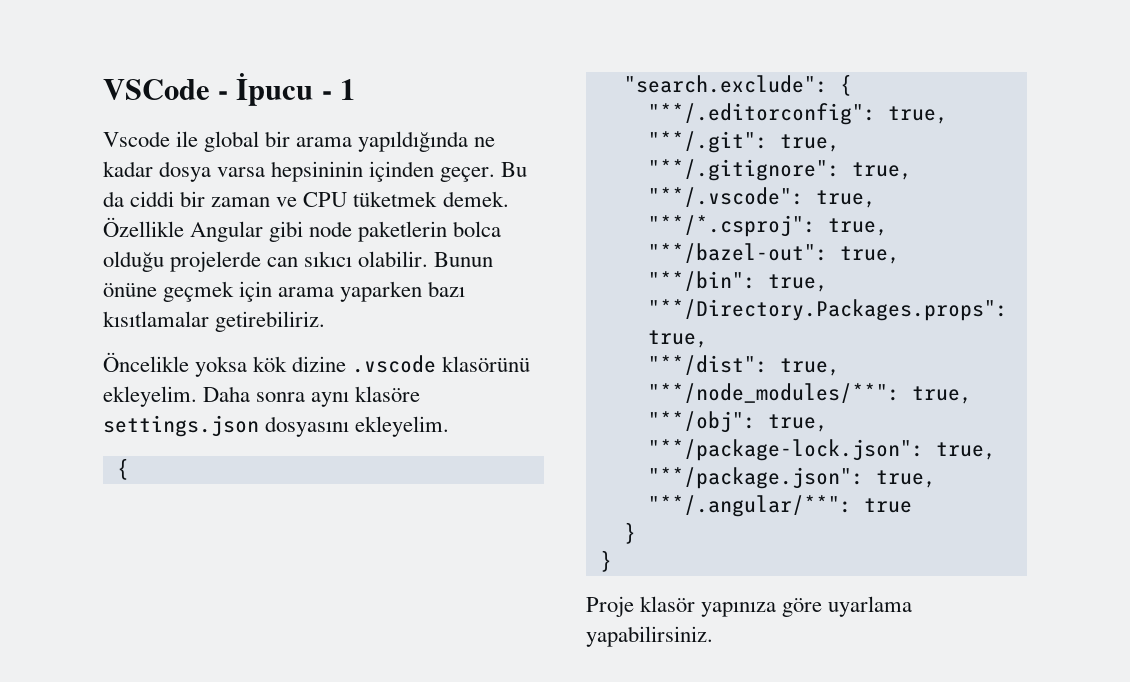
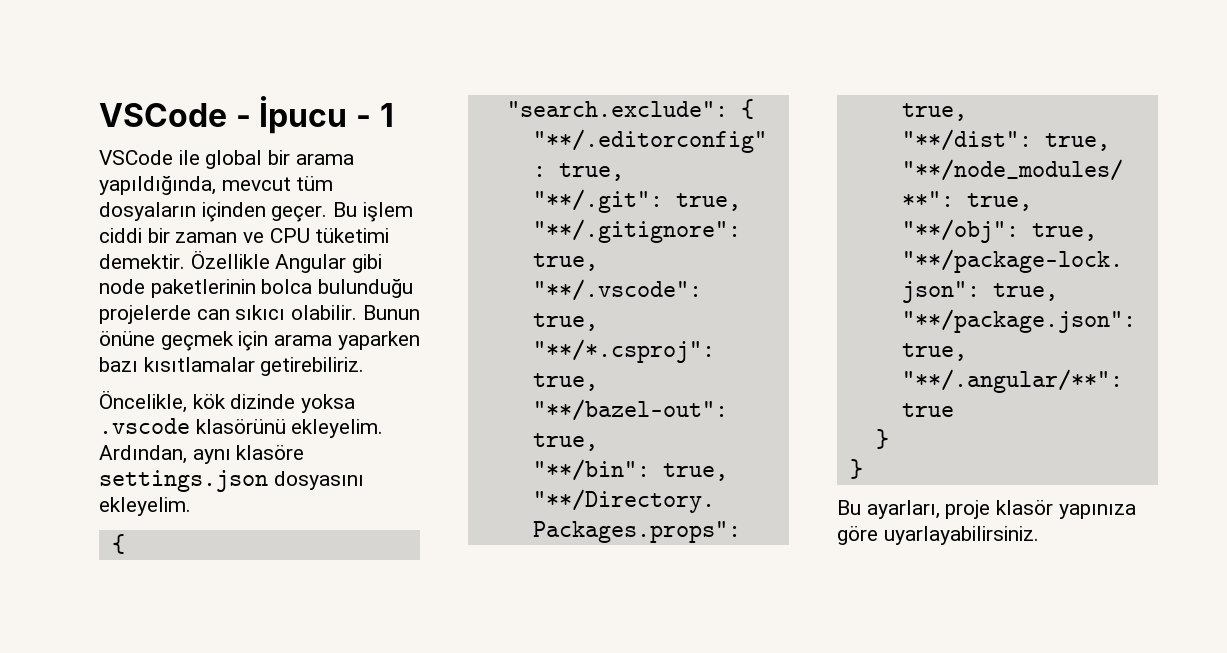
- Vscode ile global bir arama yapıldığında ne kadar dosya varsa hepsininin içinden geçer.
+ VSCode ile global bir arama yapıldığında, mevcut tüm dosyaların içinden geçer.
- Bu da ciddi bir zaman ve CPU tüketmek demek.
+ Bu işlem ciddi bir zaman ve CPU tüketimi demektir.
- Özellikle Angular gibi node paketlerin bolca olduğu projelerde can sıkıcı olabilir.
+ Özellikle Angular gibi node paketlerinin bolca bulunduğu projelerde can sıkıcı olabilir.
- Öncelikle yoksa kök dizine .vscode klasörünü ekleyelim.
+ Öncelikle, kök dizinde yoksa .vscode klasörünü ekleyelim.
- Daha sonra aynı klasöre settings.json dosyasını ekleyelim.
+ Ardından, aynı klasöre settings.json dosyasını ekleyelim.
- Proje klasör yapınıza göre uyarlama yapabilirsiniz.
+ Bu ayarları, proje klasör yapınıza göre uyarlayabilirsiniz.

